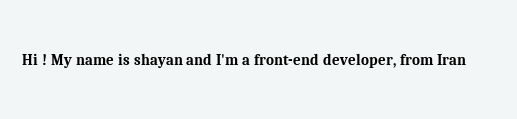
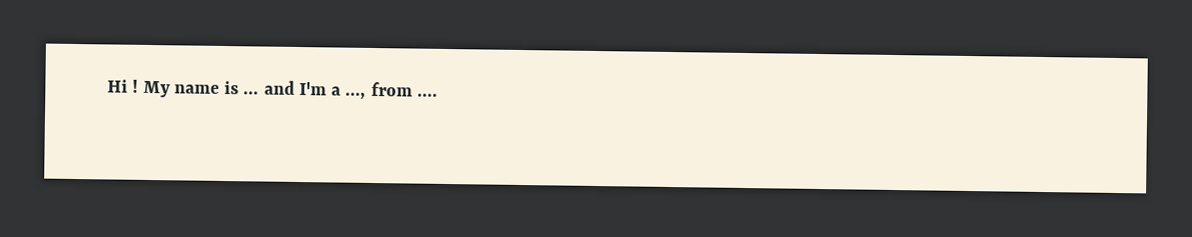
- My name is shayan and I'm a front-end developer, from Iran
+ My name is ... and I'm a ..., from ....

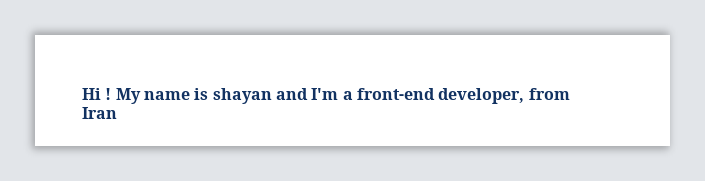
- My name is ... and I'm a ..., from ....
+ My name is shayan and I'm a front-end developer, from Iran

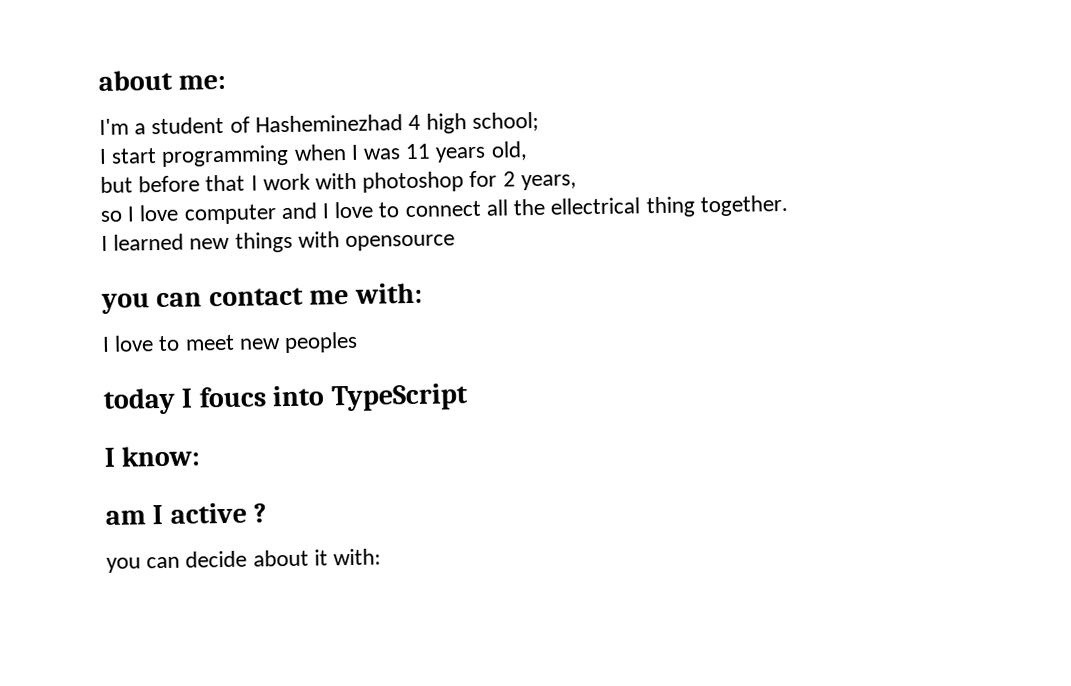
- Hi ! My name is shayan and I'm a front-end developer, from Iran
+ about me:
+ I'm a student of Hasheminezhad 4 high school;
+ I start programming when I was 11 years old,
+ but before that I work with photoshop for 2 years,
+ so I love computer and I love to connect all the ellectrical thing together.
+ I learned new things with opensource
+ you can contact me with:
+ I love to meet new peoples
+ today I foucs into TypeScript
+ I know:
+ am I active ?
+ you can decide about it with:

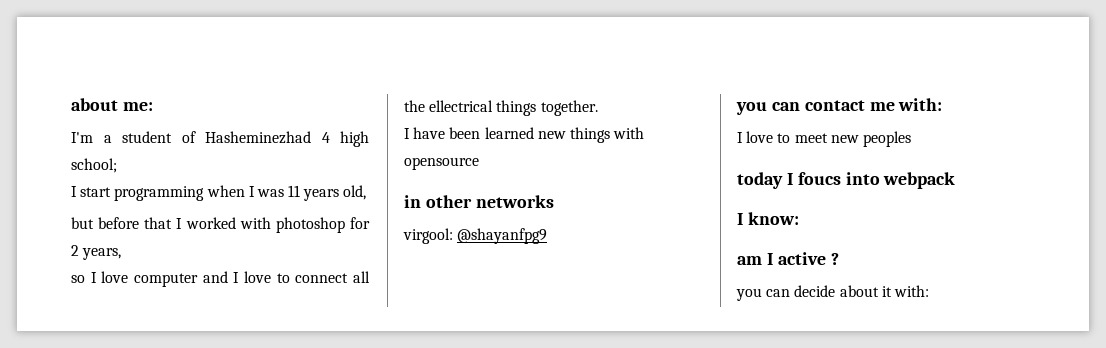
- but before that I work with photoshop for 2 years,
+ but before that I worked with photoshop for 2 years,
- so I love computer and I love to connect all the ellectrical thing together.
+ so I love computer and I love to connect all the ellectrical things together.
- I learned new things with opensource
+ I have been learned new things with opensource
+ in other networks
+ virgool: @shayanfpg9
- today I foucs into TypeScript
+ today I foucs into webpack

